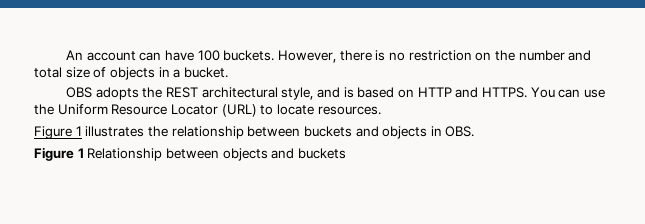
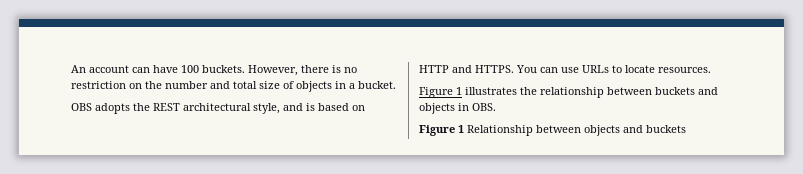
- You can use the Uniform Resource Locator (URL) to locate resources.
+ You can use URLs to locate resources.

